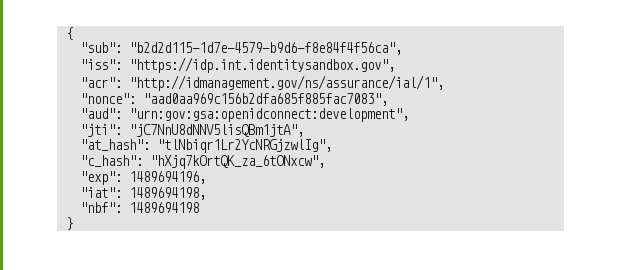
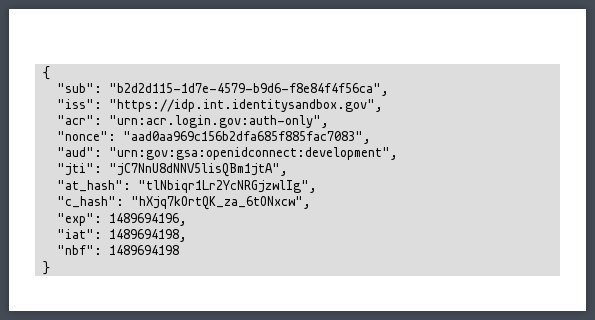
- "acr": "http://idmanagement.gov/ns/assurance/ial/1",
+ "acr": "urn:acr.login.gov:auth-only",

